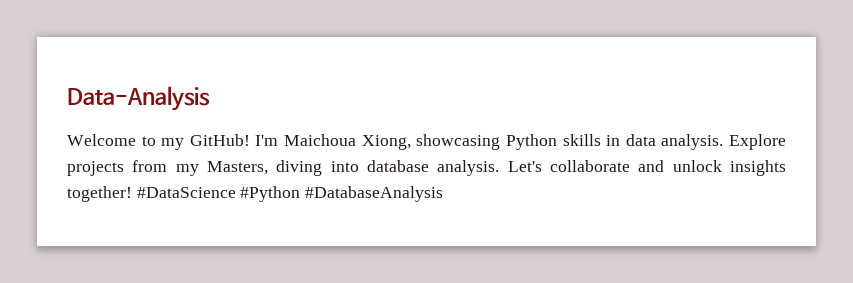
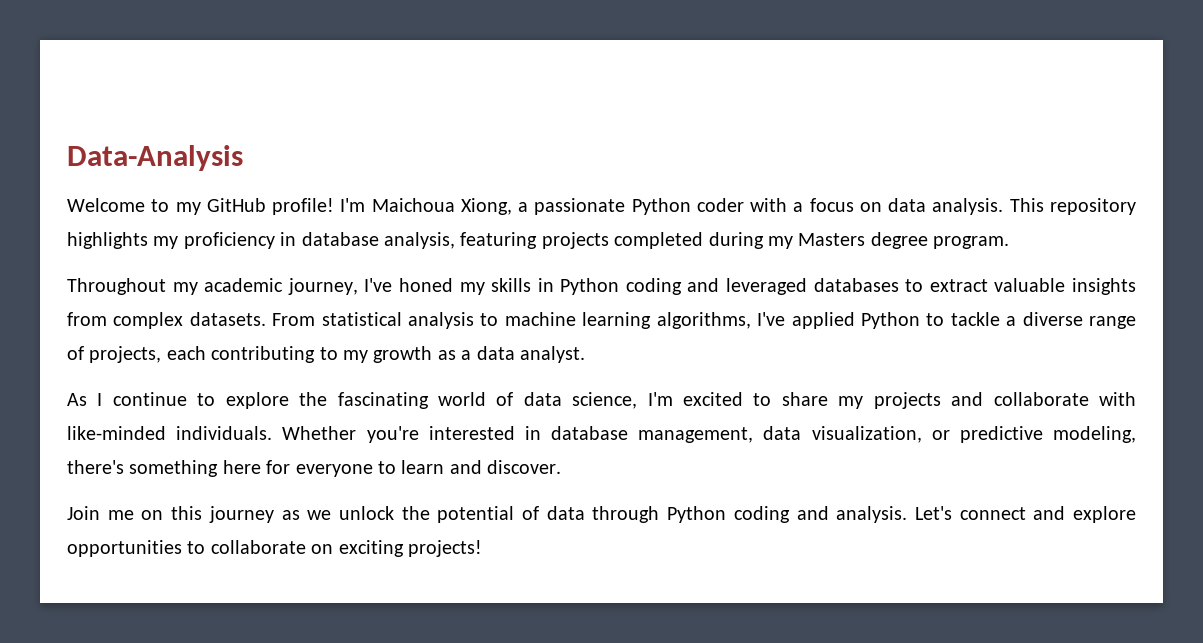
- Welcome to my GitHub!
+ Welcome to my GitHub profile!
- I'm Maichoua Xiong, showcasing Python skills in data analysis. Explore projects from my Masters, diving into database analysis. Let's collaborate and unlock insights together! #DataScience #Python #DatabaseAnalysis
+ I'm Maichoua Xiong, a passionate Python coder with a focus on data analysis. This repository highlights my proficiency in database analysis, featuring projects completed during my Masters degree program.
+ Throughout my academic journey, I've honed my skills in Python coding and leveraged databases to extract valuable insights from complex datasets. From statistical analysis to machine learning algorithms, I've applied Python to tackle a diverse range of projects, each contributing to my growth as a data analyst.
+ As I continue to explore the fascinating world of data science, I'm excited to share my projects and collaborate with like-minded individuals. Whether you're interested in database management, data visualization, or predictive modeling, there's something here for everyone to learn and discover.
+ Join me on this journey as we unlock the potential of data through Python coding and analysis. Let's connect and explore opportunities to collaborate on exciting projects!

